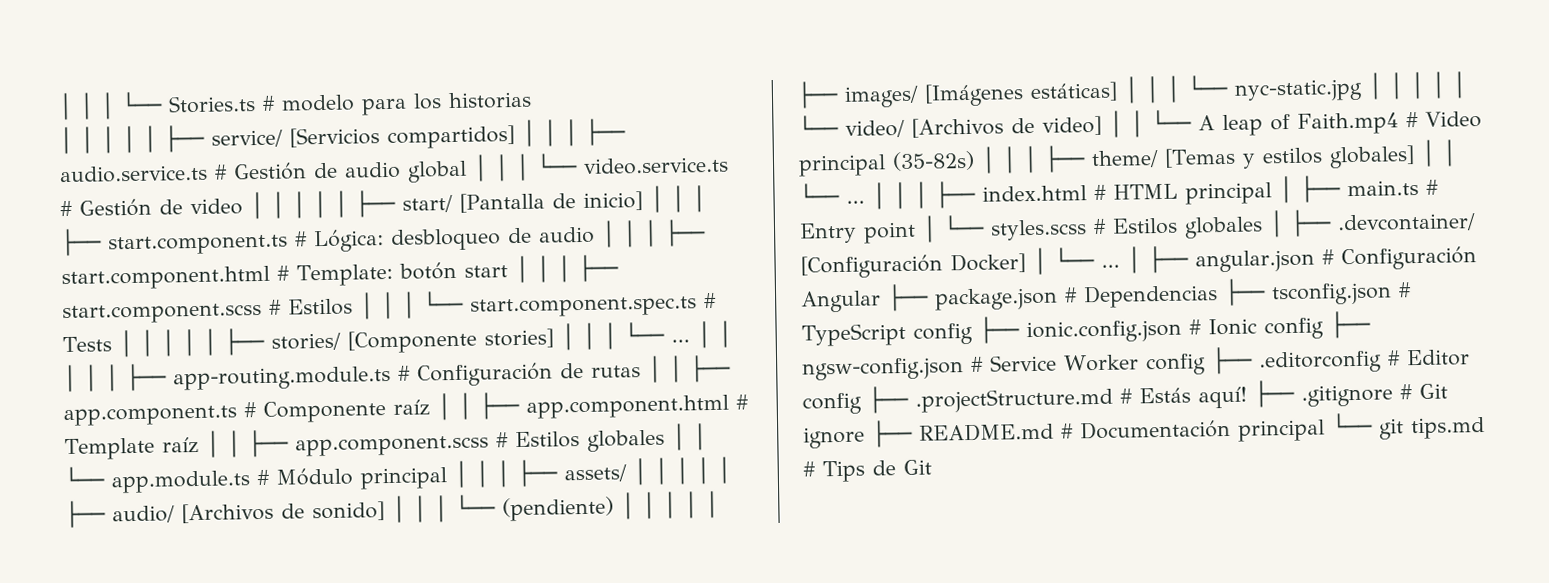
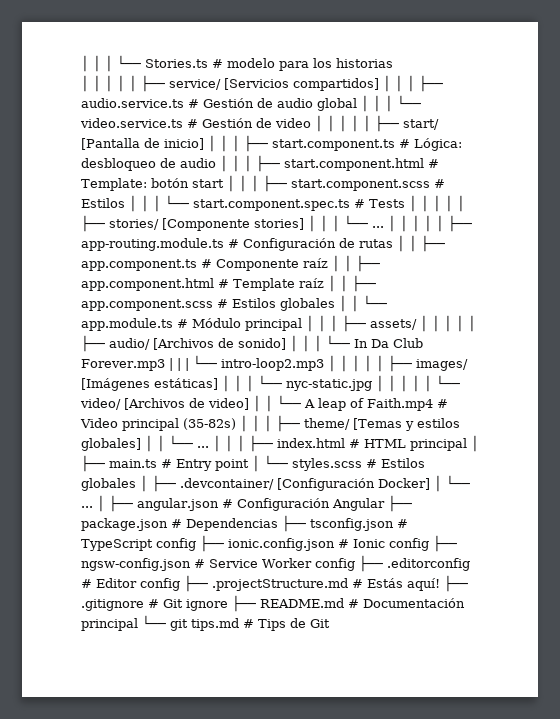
- │ │ │ │ │ ├── app-routing.module.ts # Configuración de rutas │ │ ├── app.component.ts # Componente raíz │ │ ├── app.component.html # Template raíz │ │ ├── app.component.scss # Estilos globales │ │ └── app.module.ts # Módulo principal │ │ │ ├── assets/ │ │ │ │ │ ├── audio/ [Archivos de sonido] │ │ │ └── (pendiente) │ │ │ │ │ ├── images/ [Imágenes estáticas] │ │ │ └── nyc-static.jpg │ │ │ │ │ └── video/ [Archivos de video] │ │ └── A leap of Faith.mp4 # Video principal (35-82s) │ │ │ ├── theme/ [Temas y estilos globales] │ │ └── ...
+ │ │ │ │ │ ├── app-routing.module.ts # Configuración de rutas │ │ ├── app.component.ts # Componente raíz │ │ ├── app.component.html # Template raíz │ │ ├── app.component.scss # Estilos globales │ │ └── app.module.ts # Módulo principal │ │ │ ├── assets/ │ │ │ │ │ ├── audio/ [Archivos de sonido] │ │ │ └── In Da Club Forever.mp3 | | | └── intro-loop2.mp3 │ │ │ │ │ ├── images/ [Imágenes estáticas] │ │ │ └── nyc-static.jpg │ │ │ │ │ └── video/ [Archivos de video] │ │ └── A leap of Faith.mp4 # Video principal (35-82s) │ │ │ ├── theme/ [Temas y estilos globales] │ │ └── ...

